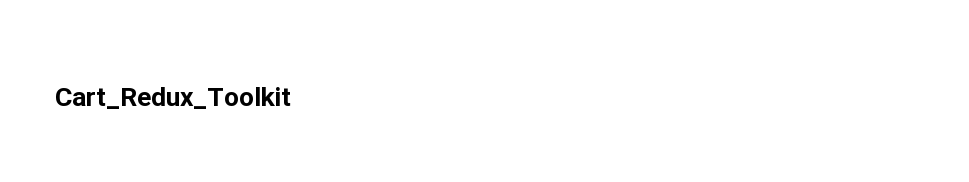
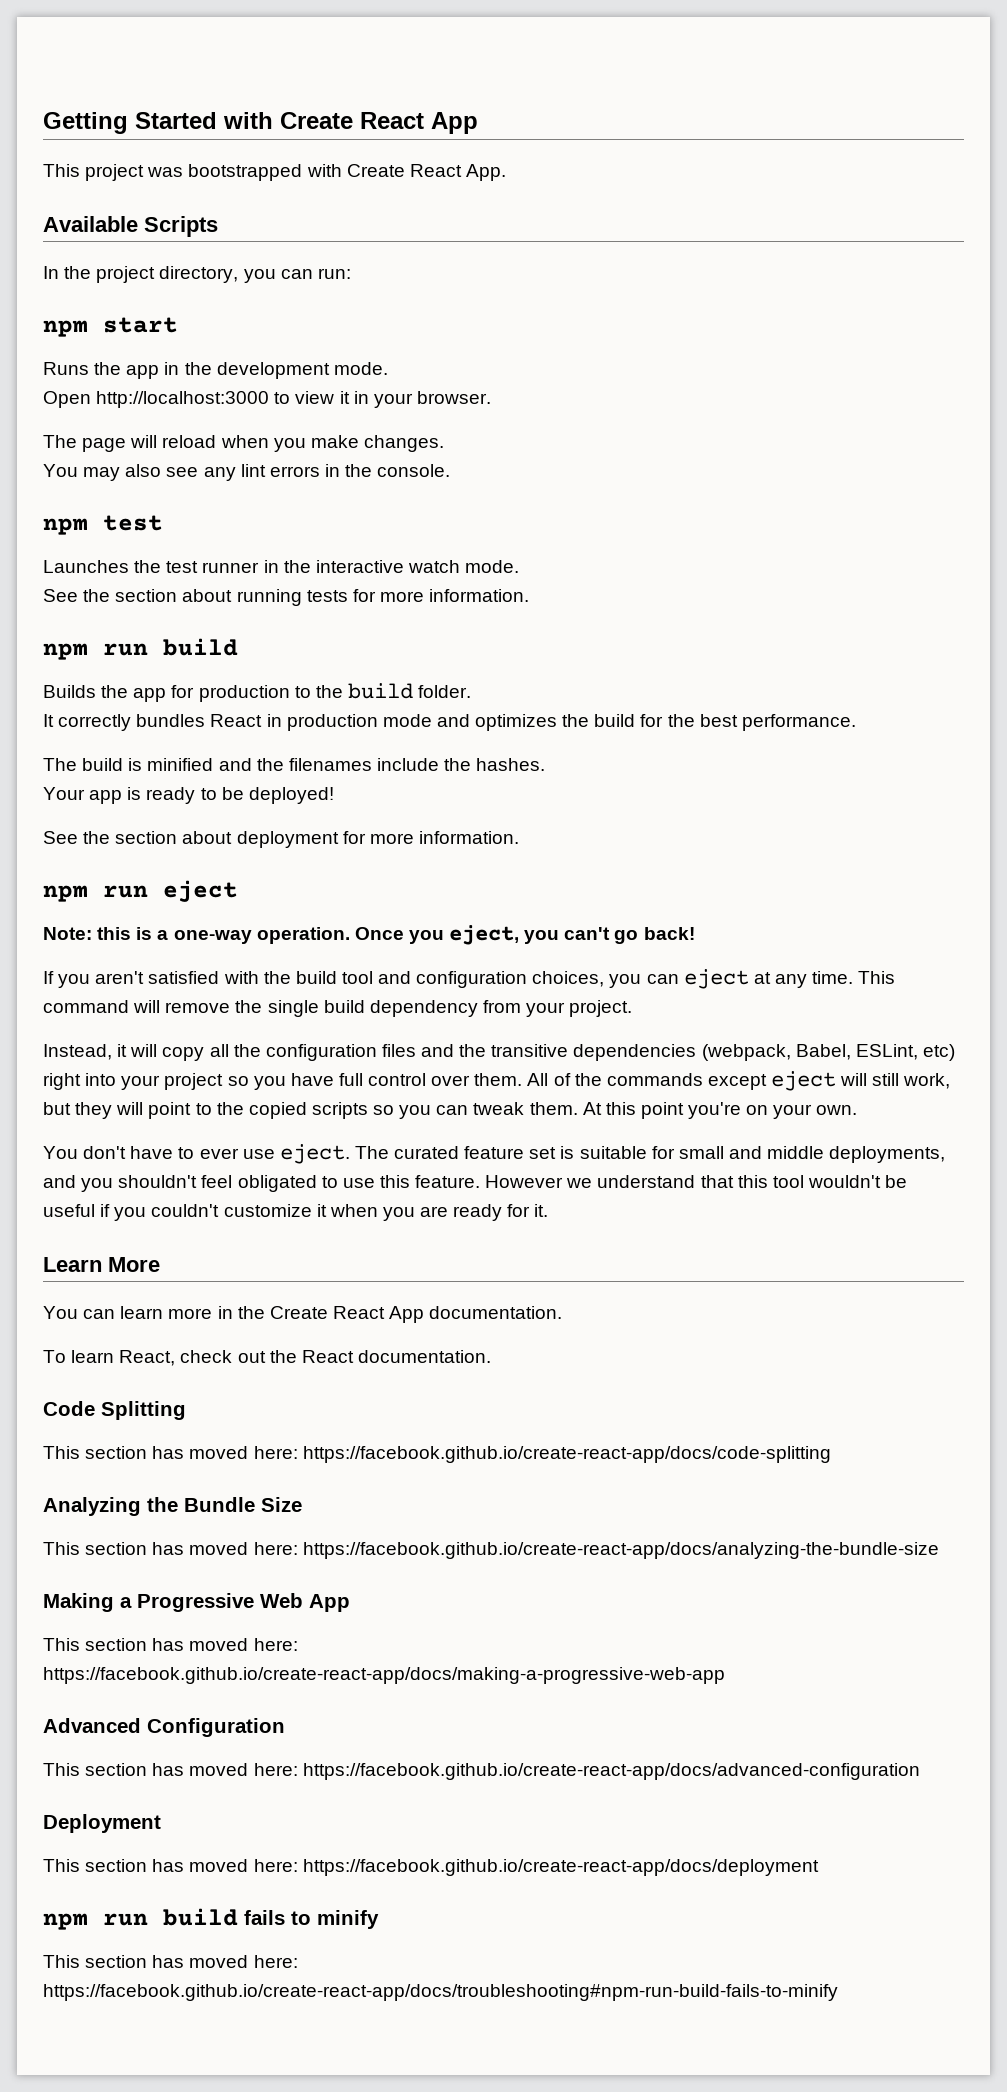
- Cart_Redux_Toolkit
+ Getting Started with Create React App
+ This project was bootstrapped with Create React App.
+ Available Scripts
+ In the project directory, you can run:
+ npm start
+ Runs the app in the development mode.
+ Open http://localhost:3000 to view it in your browser.
+ The page will reload when you make changes.
+ You may also see any lint errors in the console.
+ npm test
+ Launches the test runner in the interactive watch mode.
+ See the section about running tests for more information.
+ npm run build
+ Builds the app for production to the build folder.
+ It correctly bundles React in production mode and optimizes the build for the best performance.
+ The build is minified and the filenames include the hashes.
+ Your app is ready to be deployed!
+ See the section about deployment for more information.
+ npm run eject
+ Note: this is a one-way operation. Once you eject, you can't go back!
+ If you aren't satisfied with the build tool and configuration choices, you can eject at any time. This command will remove the single build dependency from your project.
+ Instead, it will copy all the configuration files and the transitive dependencies (webpack, Babel, ESLint, etc) right into your project so you have full control over them. All of the commands except eject will still work, but they will point to the copied scripts so you can tweak them. At this point you're on your own.
+ You don't have to ever use eject. The curated feature set is suitable for small and middle deployments, and you shouldn't feel obligated to use this feature. However we understand that this tool wouldn't be useful if you couldn't customize it when you are ready for it.
+ Learn More
+ You can learn more in the Create React App documentation.
+ To learn React, check out the React documentation.
+ Code Splitting
+ This section has moved here: https://facebook.github.io/create-react-app/docs/code-splitting
+ Analyzing the Bundle Size
+ This section has moved here: https://facebook.github.io/create-react-app/docs/analyzing-the-bundle-size
+ Making a Progressive Web App
+ This section has moved here: https://facebook.github.io/create-react-app/docs/making-a-progressive-web-app
+ Advanced Configuration
+ This section has moved here: https://facebook.github.io/create-react-app/docs/advanced-configuration
+ Deployment
+ This section has moved here: https://facebook.github.io/create-react-app/docs/deployment
+ npm run build fails to minify
+ This section has moved here: https://facebook.github.io/create-react-app/docs/troubleshooting#npm-run-build-fails-to-minify

